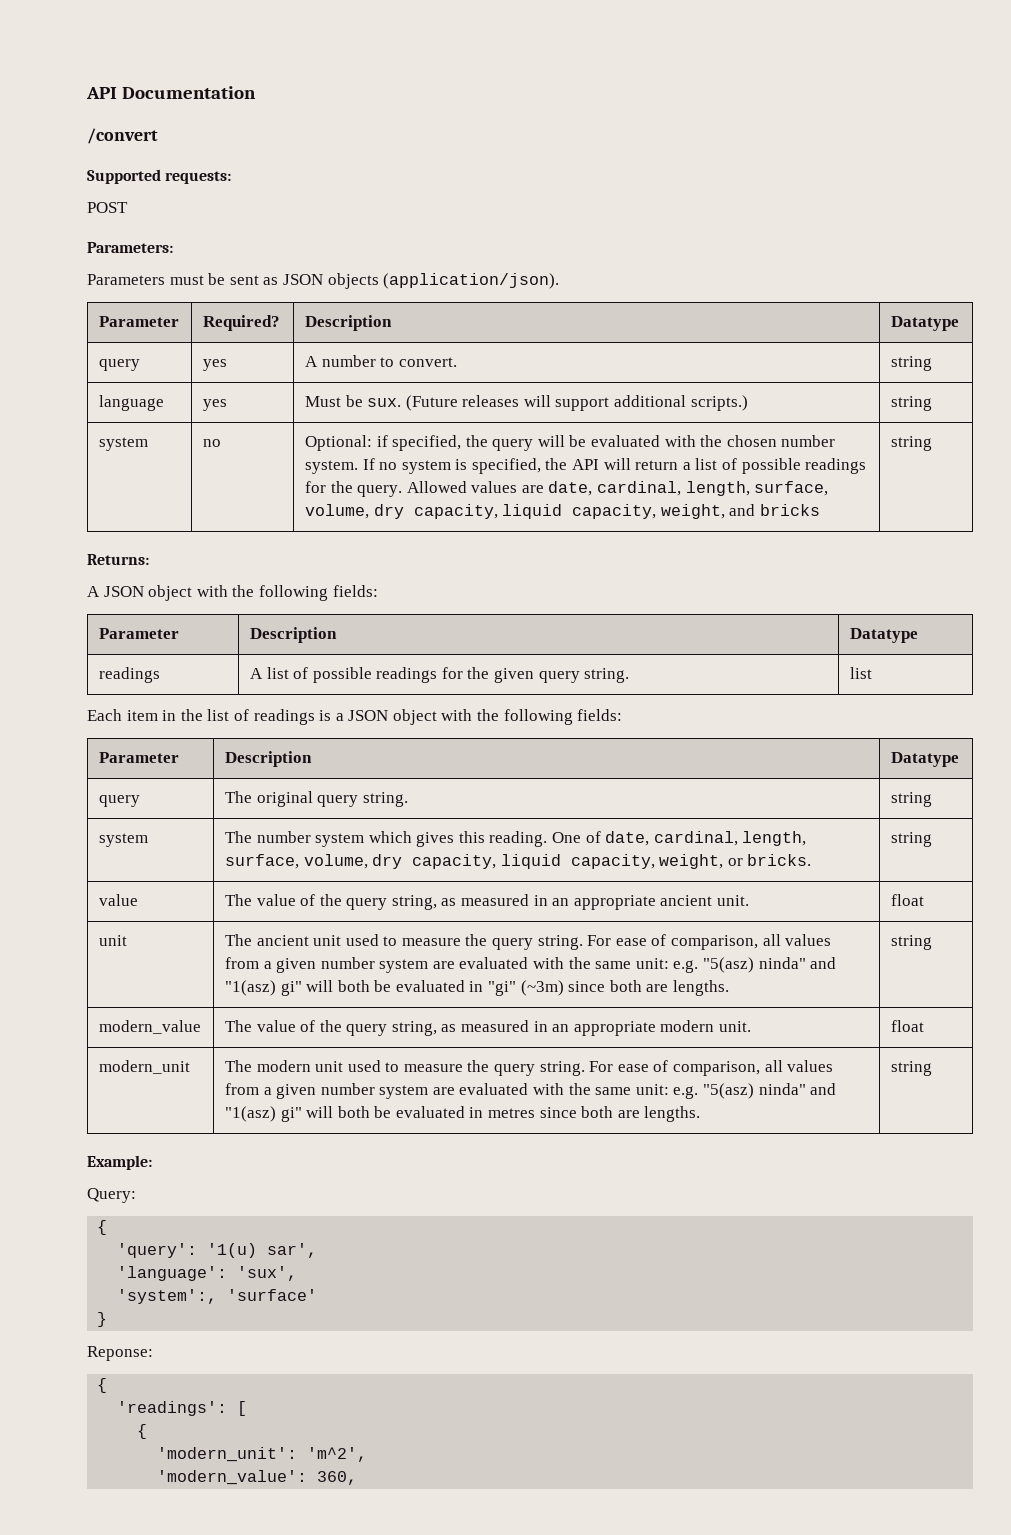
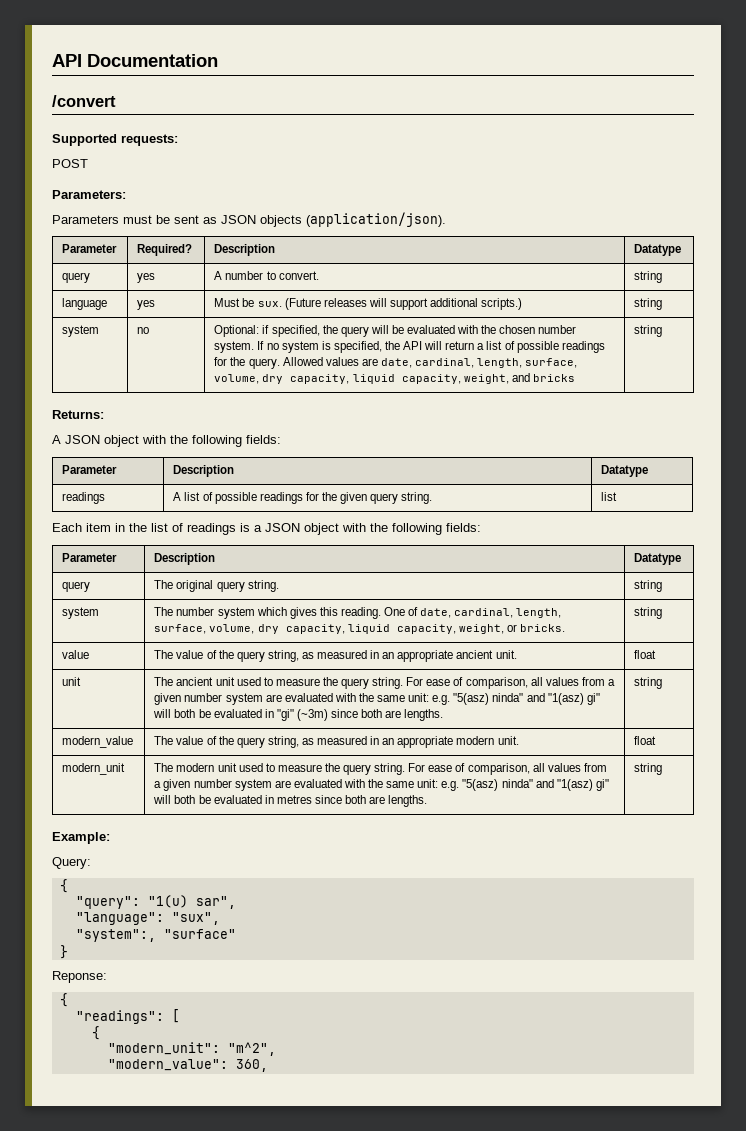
- 'query': '1(u) sar',
- 'language': 'sux',
- 'system':, 'surface'
+ "query": "1(u) sar",
+ "language": "sux",
+ "system":, "surface"
- 'readings': [
+ "readings": [
- 'modern_unit': 'm^2',
- 'modern_value': 360,
+ "modern_unit": "m^2",
+ "modern_value": 360,

